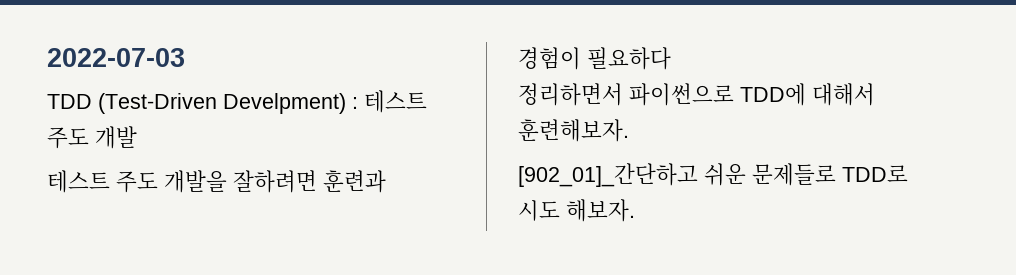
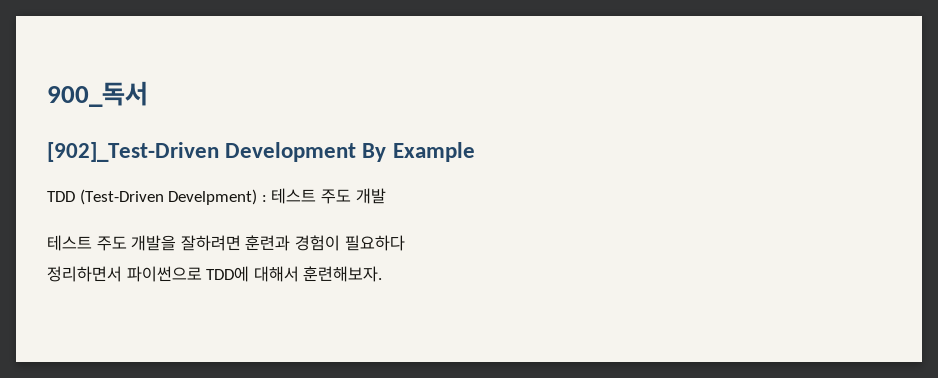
- 2022-07-03
+ 900_독서
+ [902]_Test-Driven Development By Example
- [902_01]_간단하고 쉬운 문제들로 TDD로 시도 해보자.

